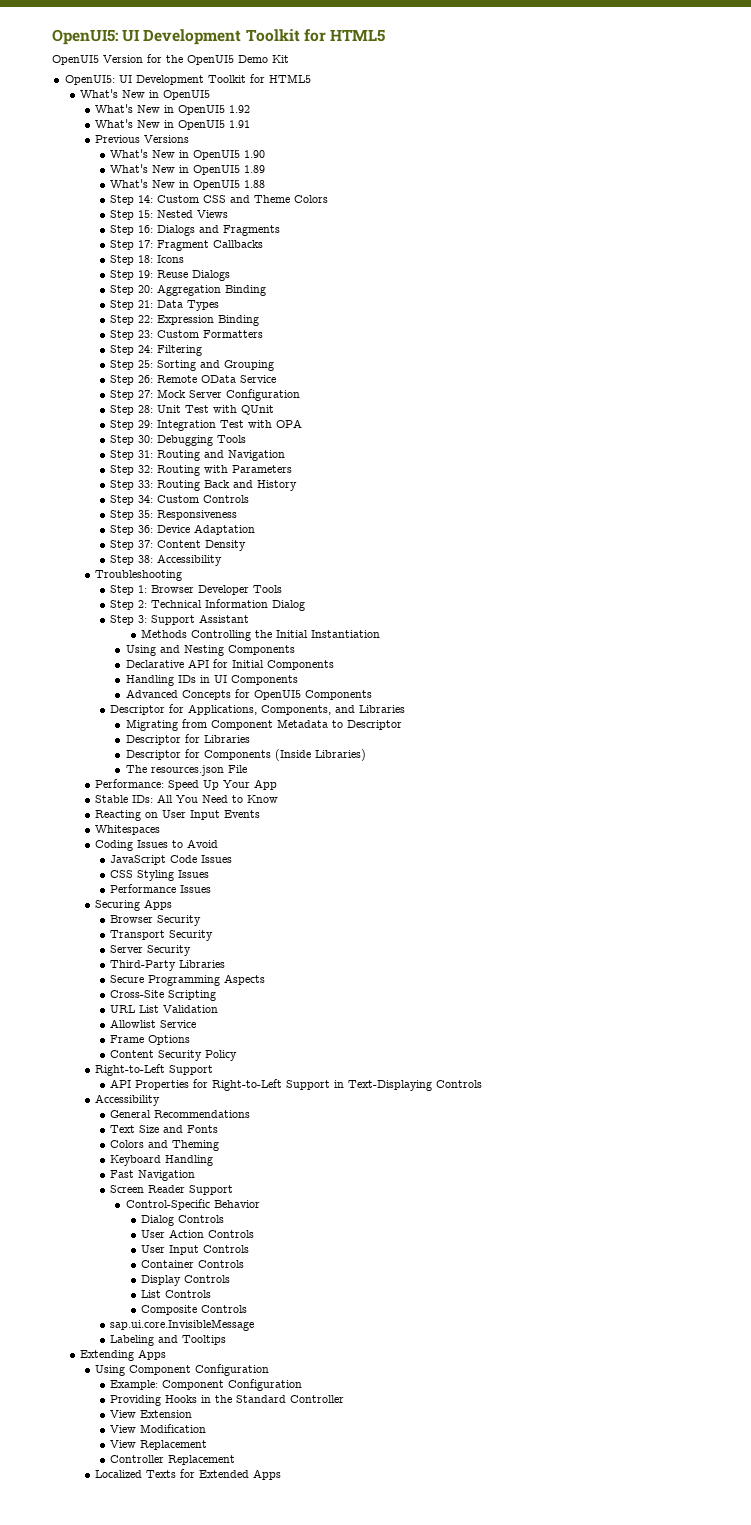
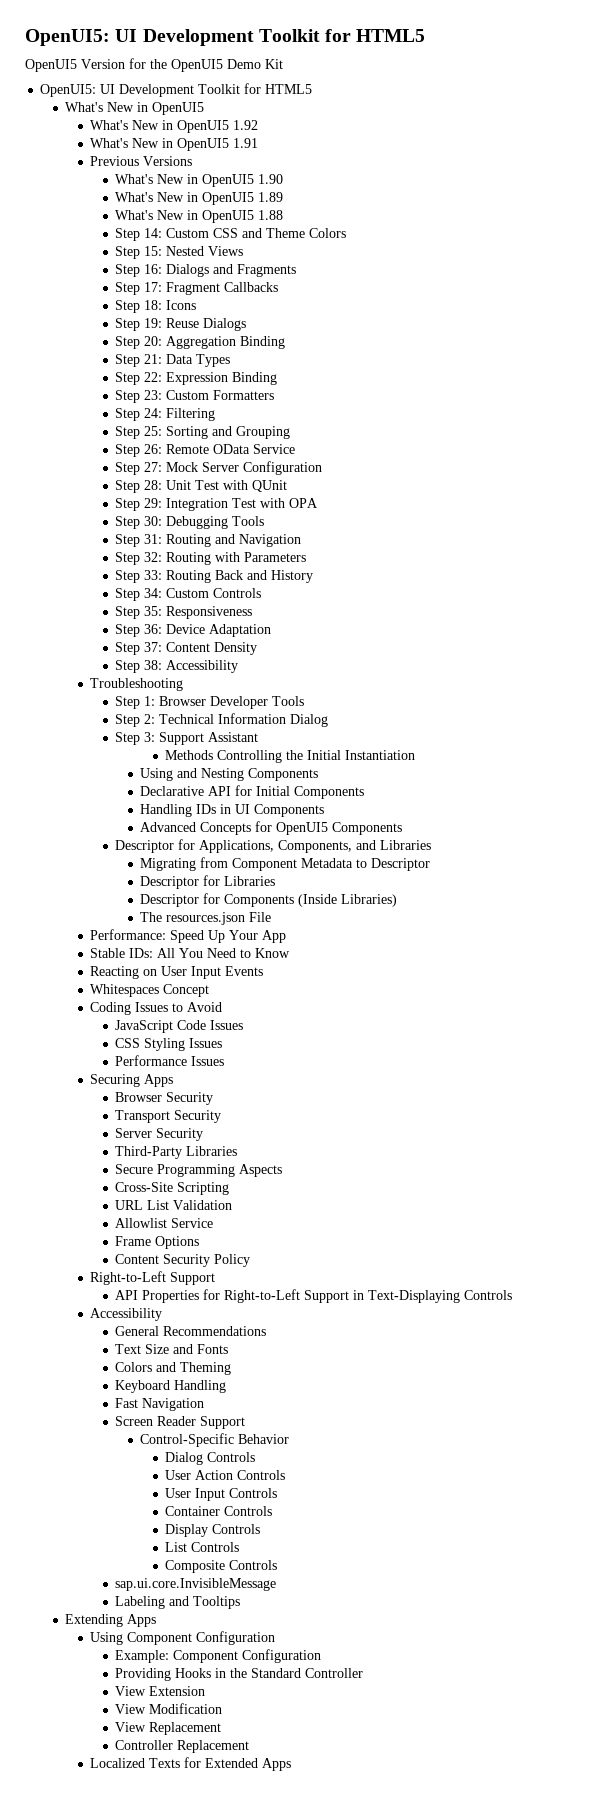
- Whitespaces
+ Whitespaces Concept

